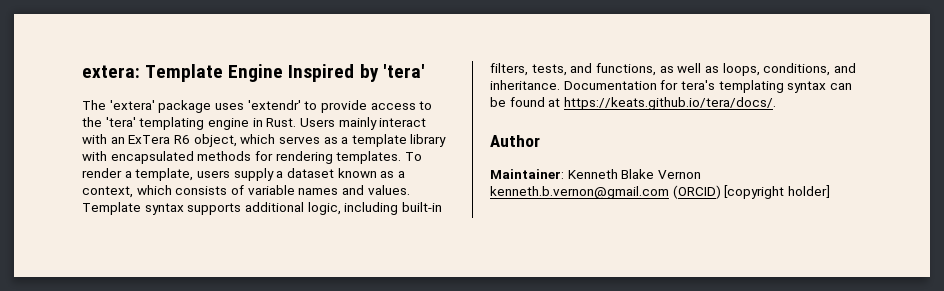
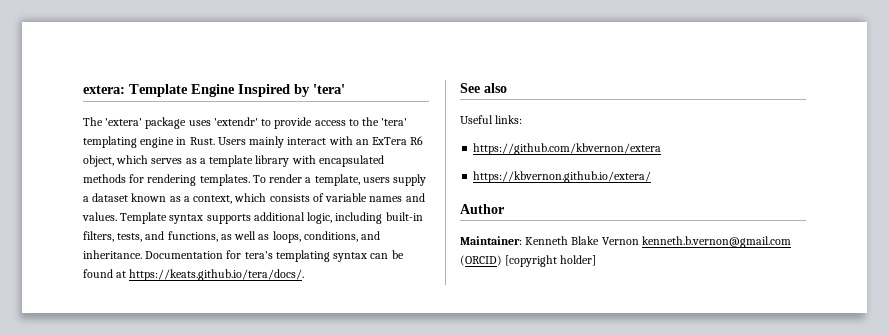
+ See also
+ Useful links:
+ https://github.com/kbvernon/extera
+ https://kbvernon.github.io/extera/

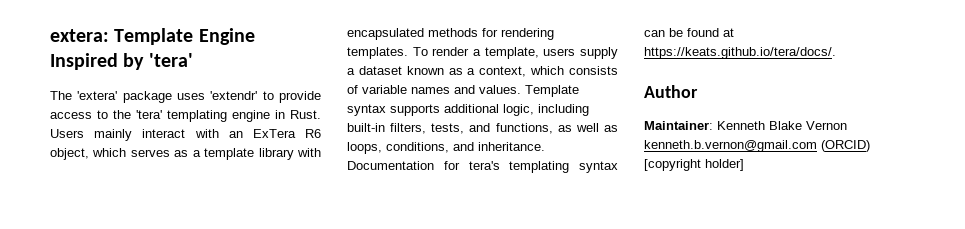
- See also
- Useful links:
- https://github.com/kbvernon/extera
- https://kbvernon.github.io/extera/

